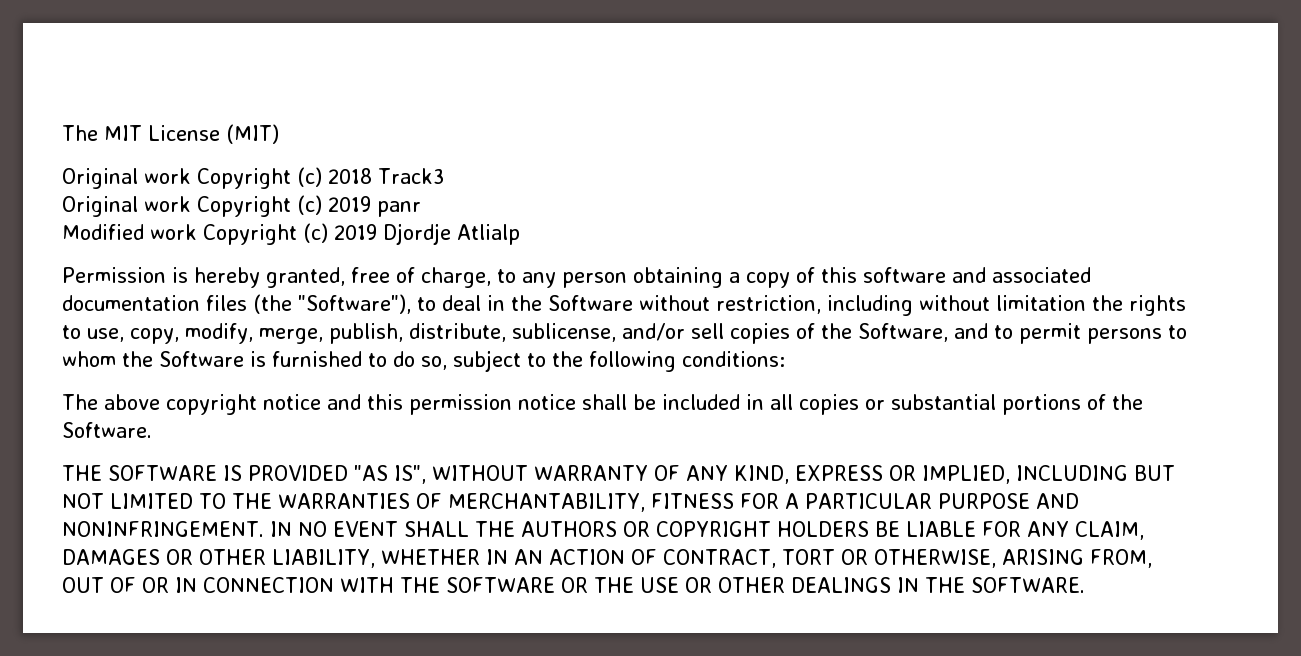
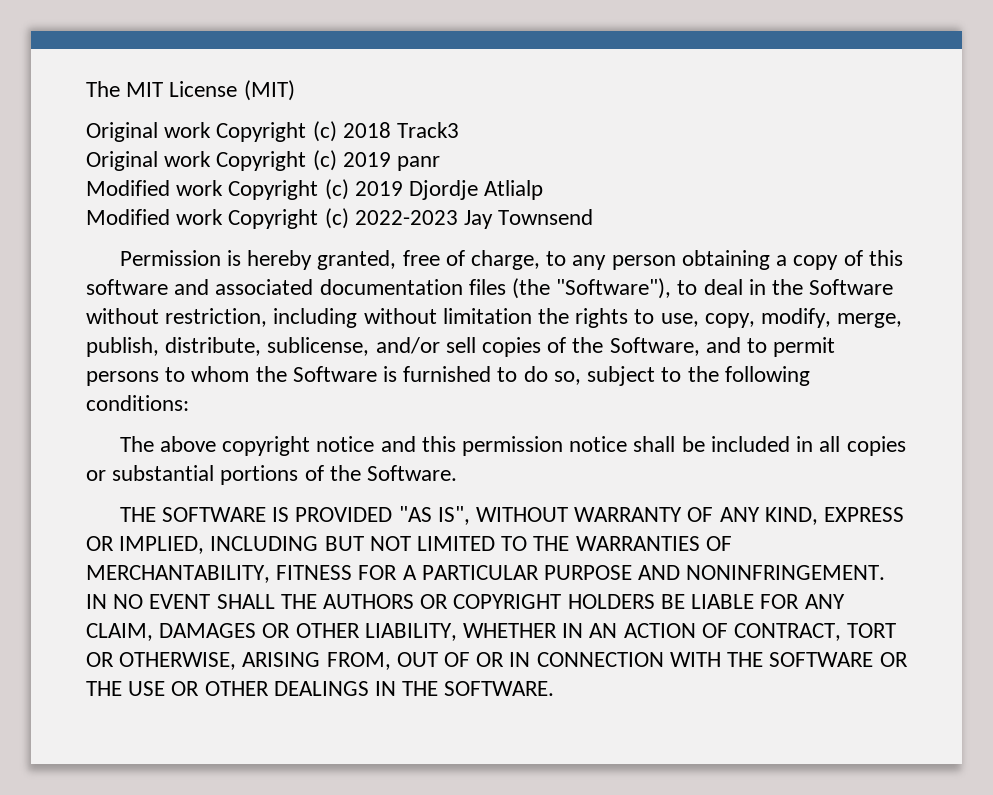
+ Modified work Copyright (c) 2022-2023 Jay Townsend

